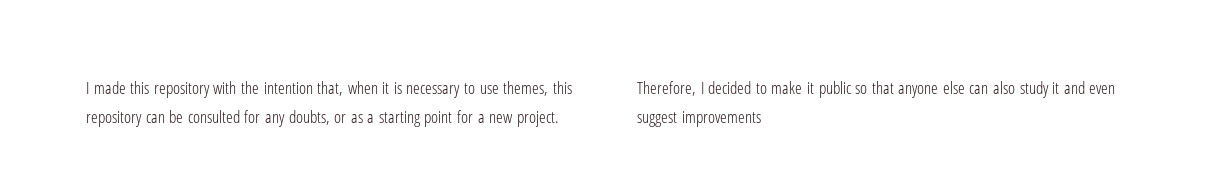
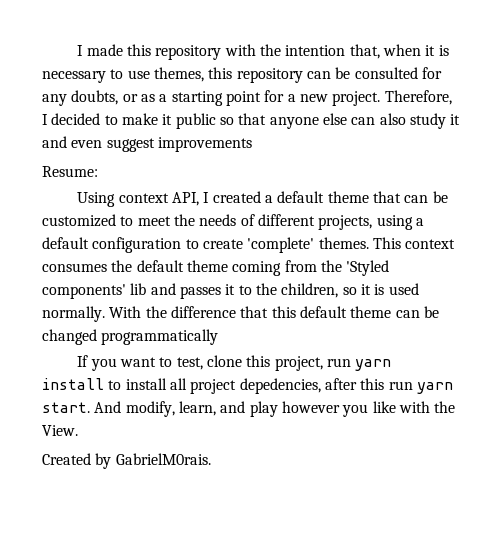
+ Resume:
+ Using context API, I created a default theme that can be customized to meet the needs of different projects, using a default configuration to create 'complete' themes. This context consumes the default theme coming from the 'Styled components' lib and passes it to the children, so it is used normally. With the difference that this default theme can be changed programmatically
+ If you want to test, clone this project, run yarn install to install all project depedencies, after this run yarn start. And modify, learn, and play however you like with the View.
+ Created by GabrielM0rais.

